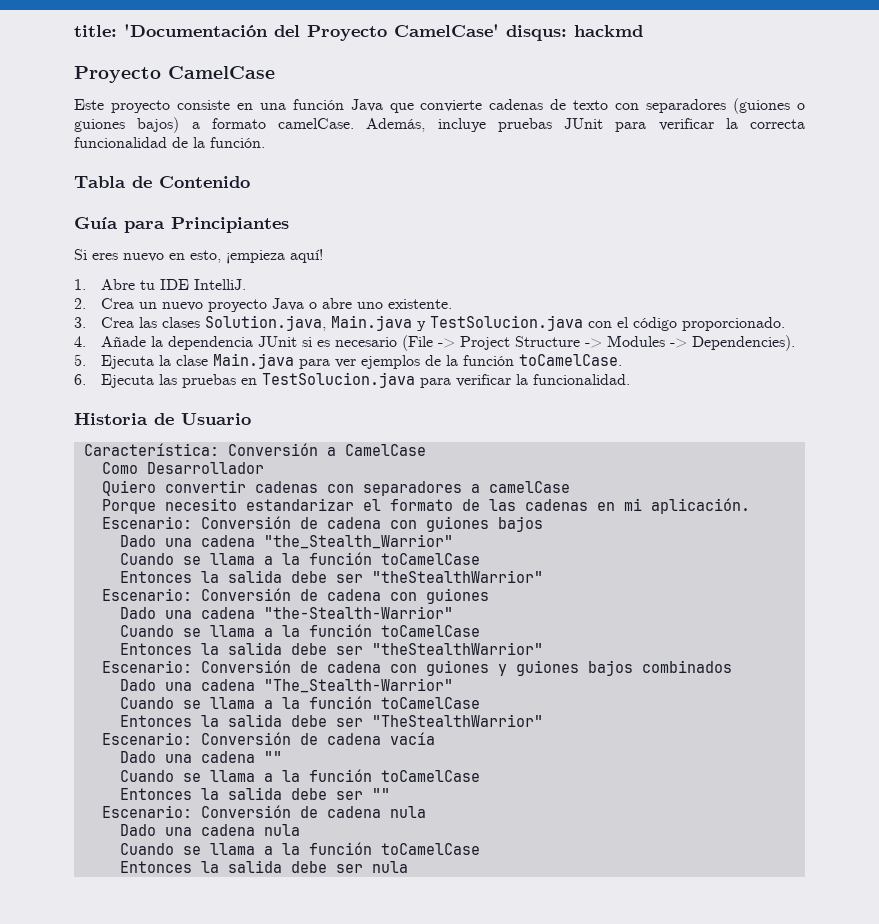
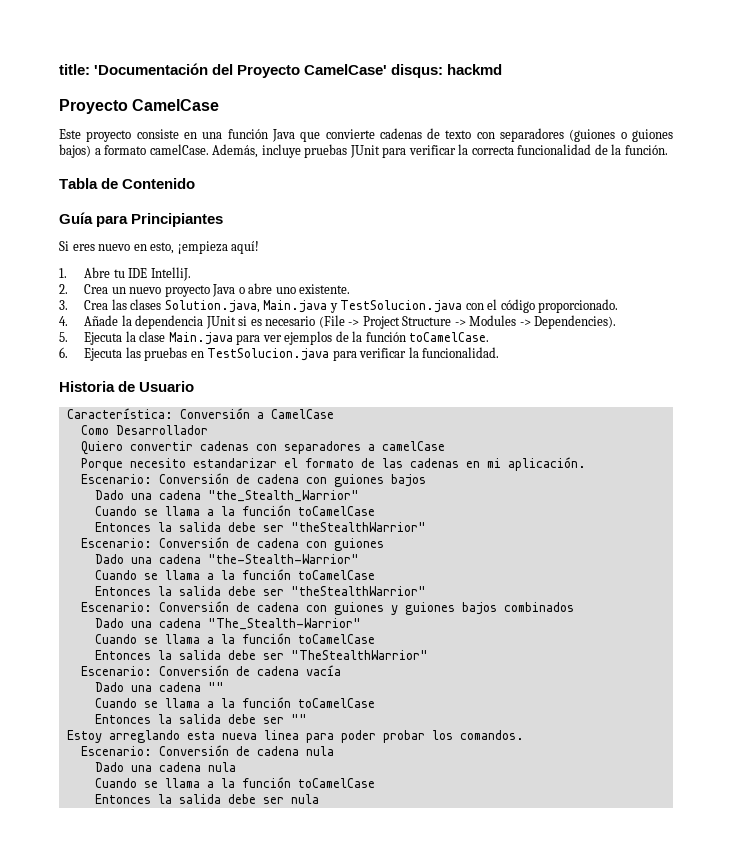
+ Estoy arreglando esta nueva linea para poder probar los comandos.

